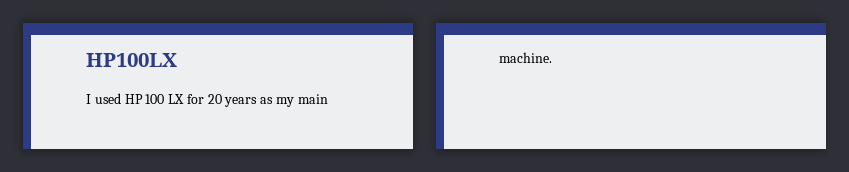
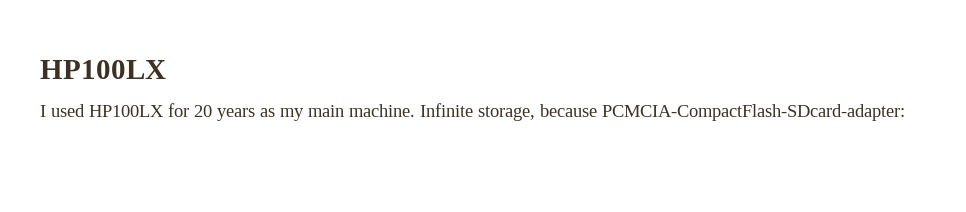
- I used HP 100 LX for 20 years as my main machine.
+ I used HP100LX for 20 years as my main machine.
+ Infinite storage, because PCMCIA-CompactFlash-SDcard-adapter:

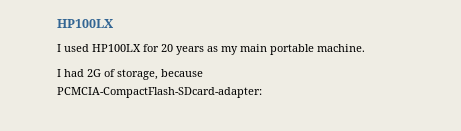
- I used HP100LX for 20 years as my main machine. Infinite storage, because PCMCIA-CompactFlash-SDcard-adapter:
+ I used HP100LX for 20 years as my main portable machine.
+ I had 2G of storage, because PCMCIA-CompactFlash-SDcard-adapter:

